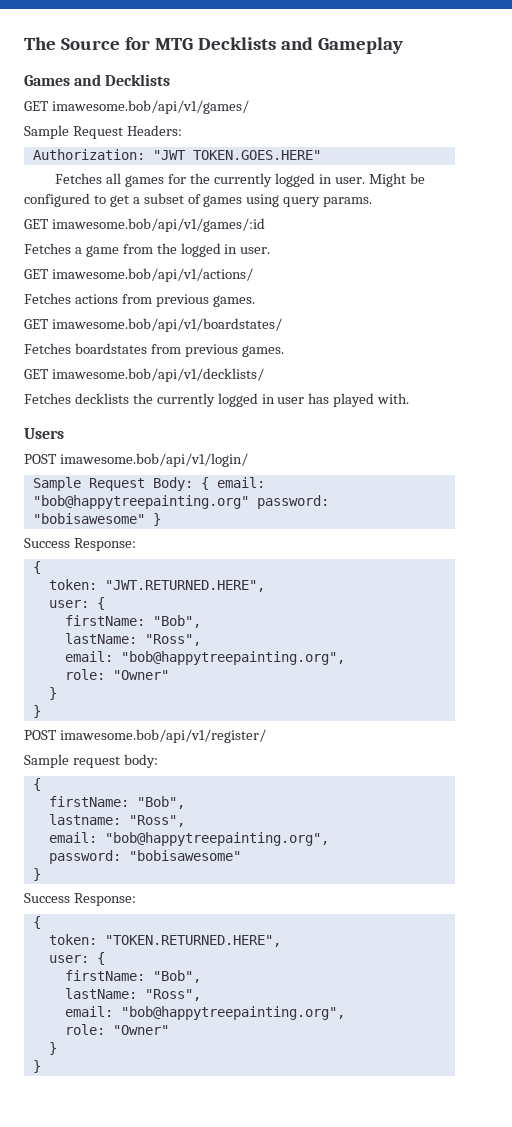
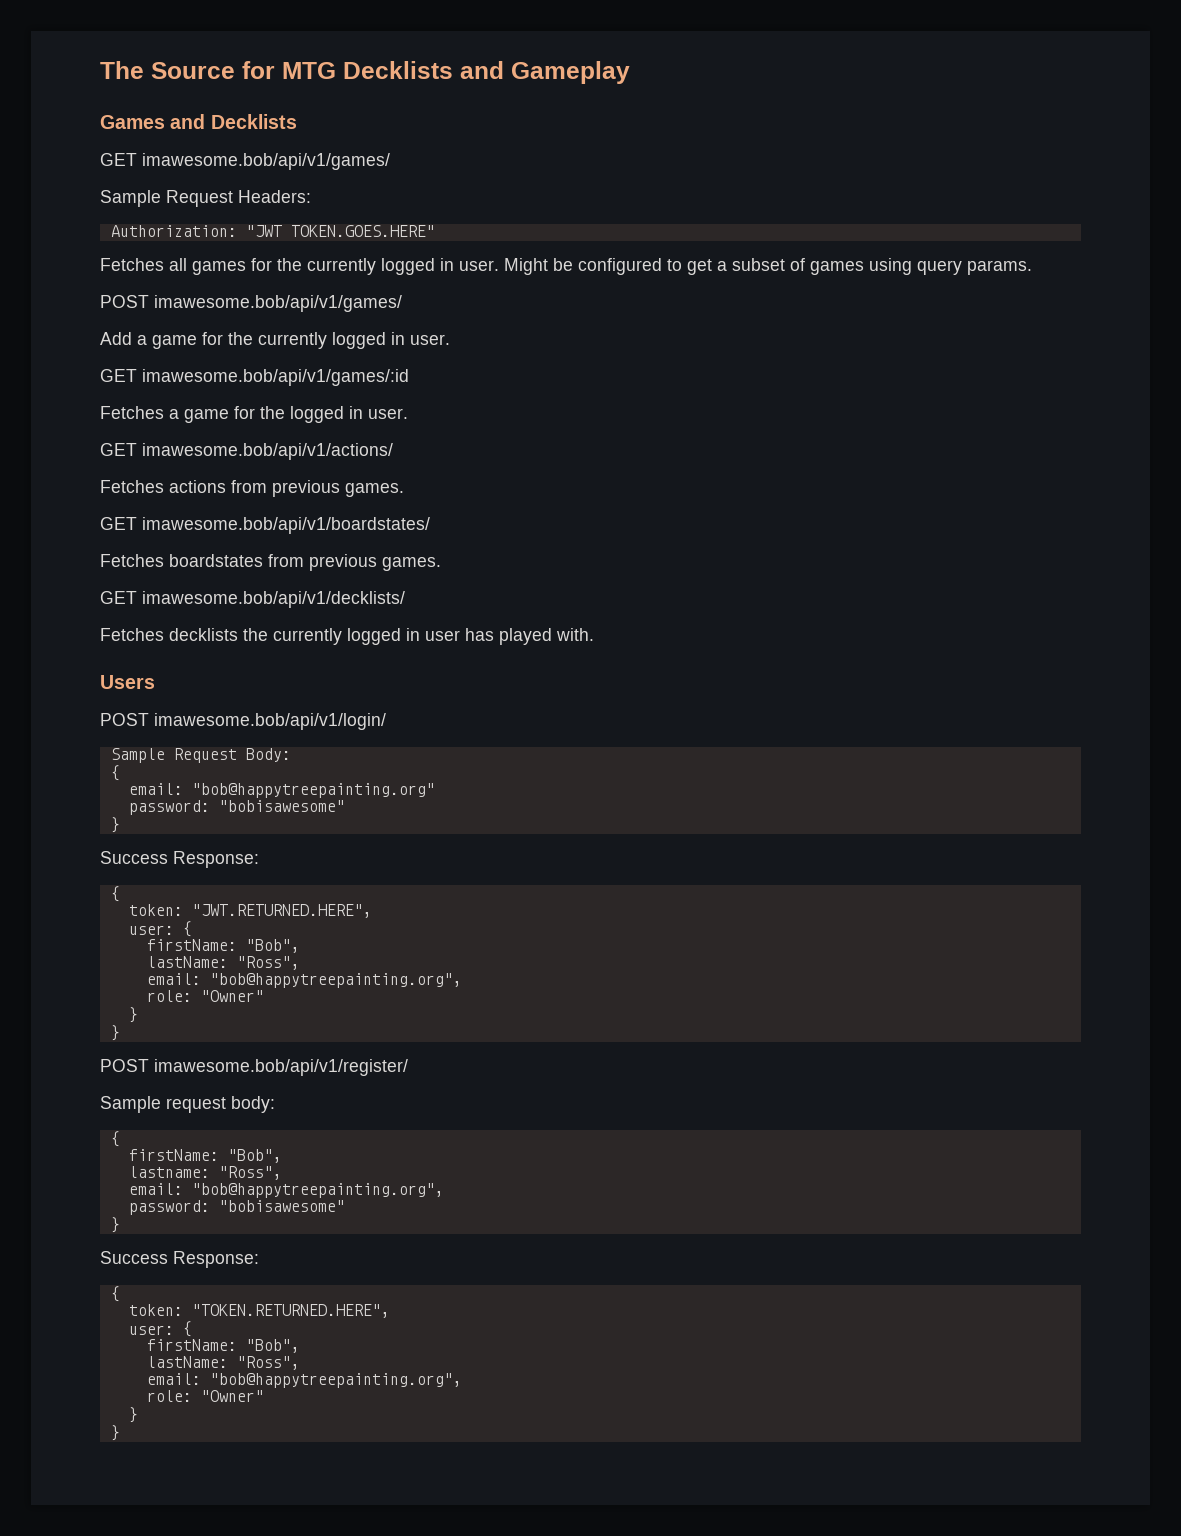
+ POST imawesome.bob/api/v1/games/
+ Add a game for the currently logged in user.
- Fetches a game from the logged in user.
+ Fetches a game for the logged in user.
- Sample Request Body: { email: "bob@happytreepainting.org" password: "bobisawesome" }
+ Sample Request Body:
+ {
+ email: "bob@happytreepainting.org"
+ password: "bobisawesome"
+ }

